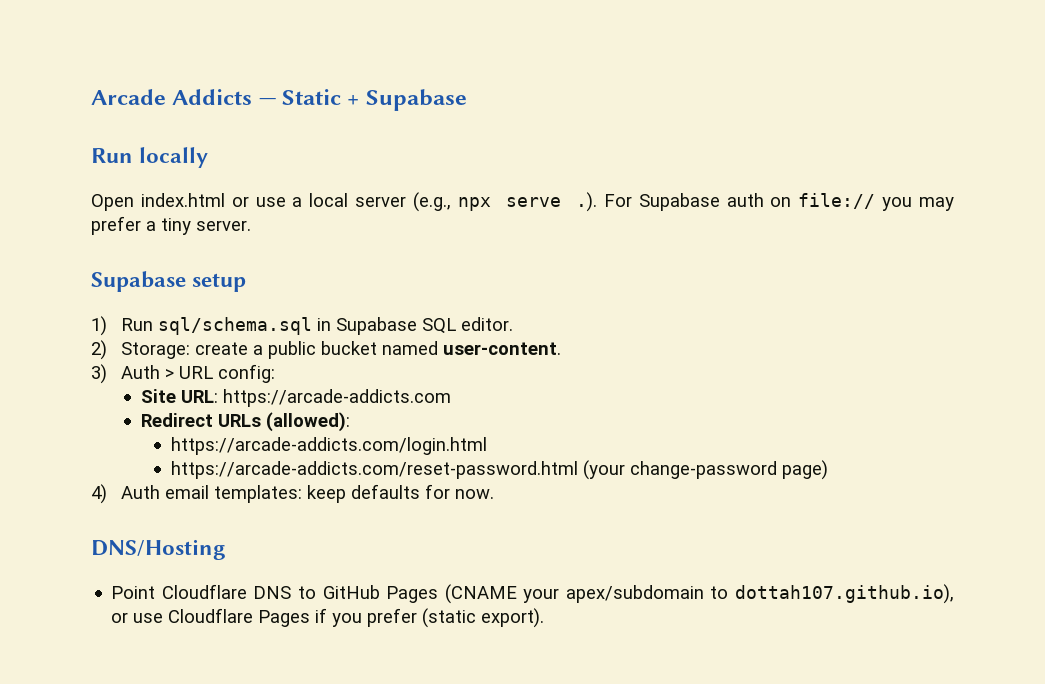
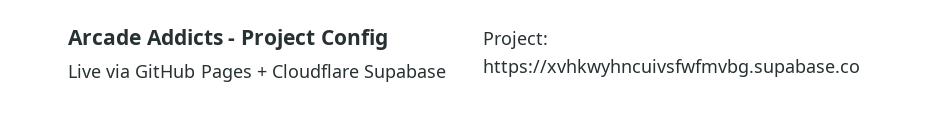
- Arcade Addicts — Static + Supabase
- Run locally
- Open index.html or use a local server (e.g., npx serve .). For Supabase auth on file:// you may prefer a tiny server.
- Supabase setup
- 1) Run sql/schema.sql in Supabase SQL editor.
- 2) Storage: create a public bucket named user-content.
- 3) Auth > URL config:
- Site URL: https://arcade-addicts.com
- Redirect URLs (allowed):
- https://arcade-addicts.com/login.html
- https://arcade-addicts.com/reset-password.html (your change-password page)
- 4) Auth email templates: keep defaults for now.
- DNS/Hosting
- Point Cloudflare DNS to GitHub Pages (CNAME your apex/subdomain to dottah107.github.io), or use Cloudflare Pages if you prefer (static export).
+ Arcade Addicts - Project Config
+ Live via GitHub Pages + Cloudflare Supabase Project: https://xvhkwyhncuivsfwfmvbg.supabase.co

